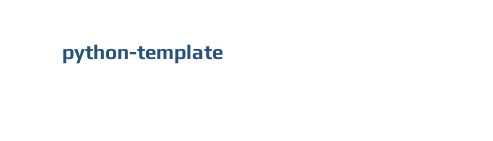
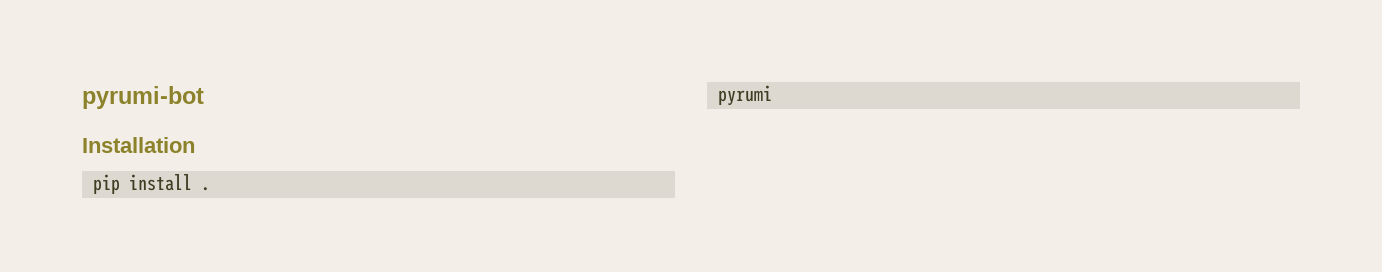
- python-template
+ pyrumi-bot
+ Installation
+ pip install .
+ pyrumi

